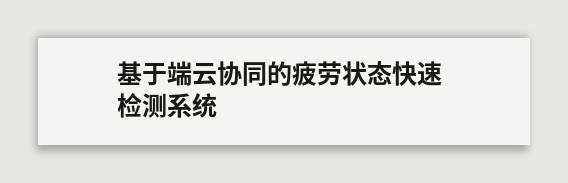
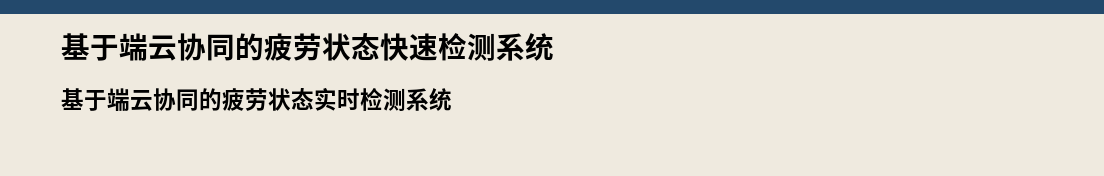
+ 基于端云协同的疲劳状态实时检测系统

